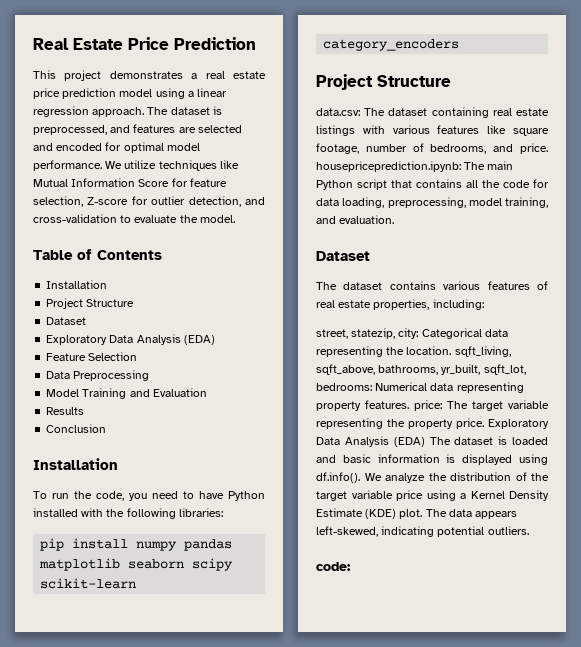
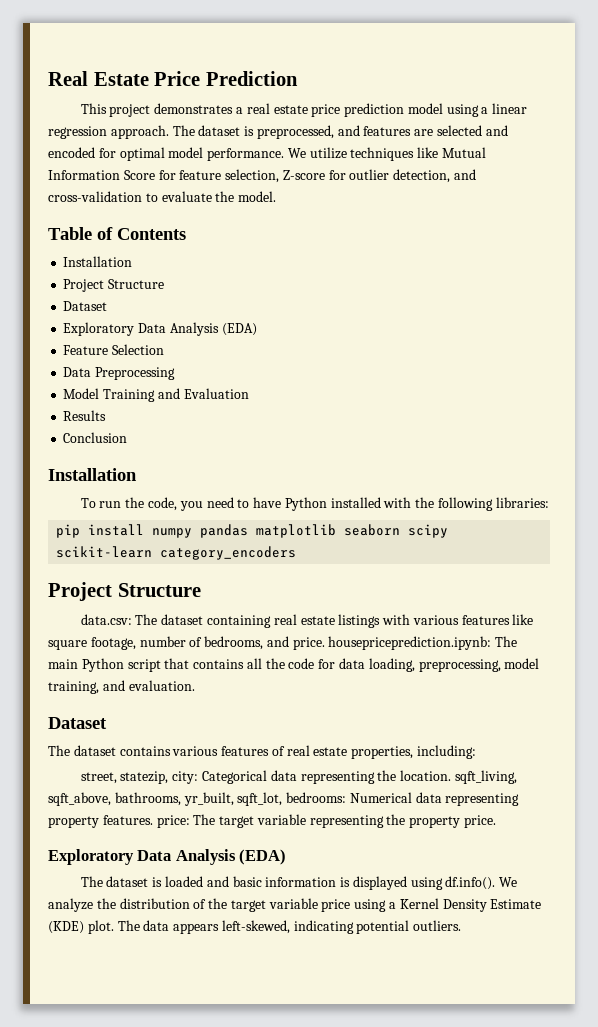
- street, statezip, city: Categorical data representing the location. sqft_living, sqft_above, bathrooms, yr_built, sqft_lot, bedrooms: Numerical data representing property features. price: The target variable representing the property price. Exploratory Data Analysis (EDA) The dataset is loaded and basic information is displayed using df.info(). We analyze the distribution of the target variable price using a Kernel Density Estimate (KDE) plot.
+ street, statezip, city: Categorical data representing the location. sqft_living, sqft_above, bathrooms, yr_built, sqft_lot, bedrooms: Numerical data representing property features. price: The target variable representing the property price.
+ Exploratory Data Analysis (EDA)
+ The dataset is loaded and basic information is displayed using df.info(). We analyze the distribution of the target variable price using a Kernel Density Estimate (KDE) plot.
- code:

